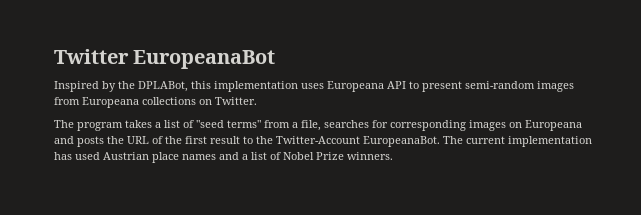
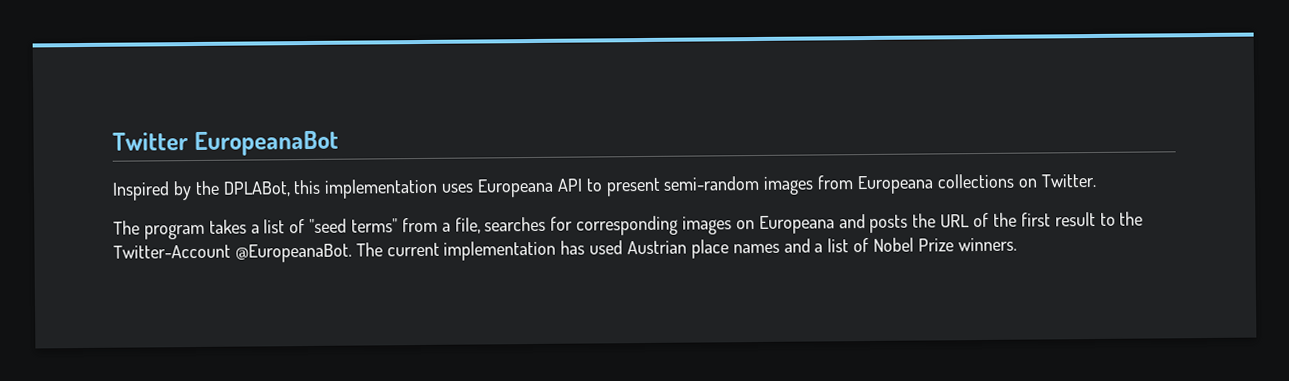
- The program takes a list of "seed terms" from a file, searches for corresponding images on Europeana and posts the URL of the first result to the Twitter-Account EuropeanaBot.
+ The program takes a list of "seed terms" from a file, searches for corresponding images on Europeana and posts the URL of the first result to the Twitter-Account @EuropeanaBot.

